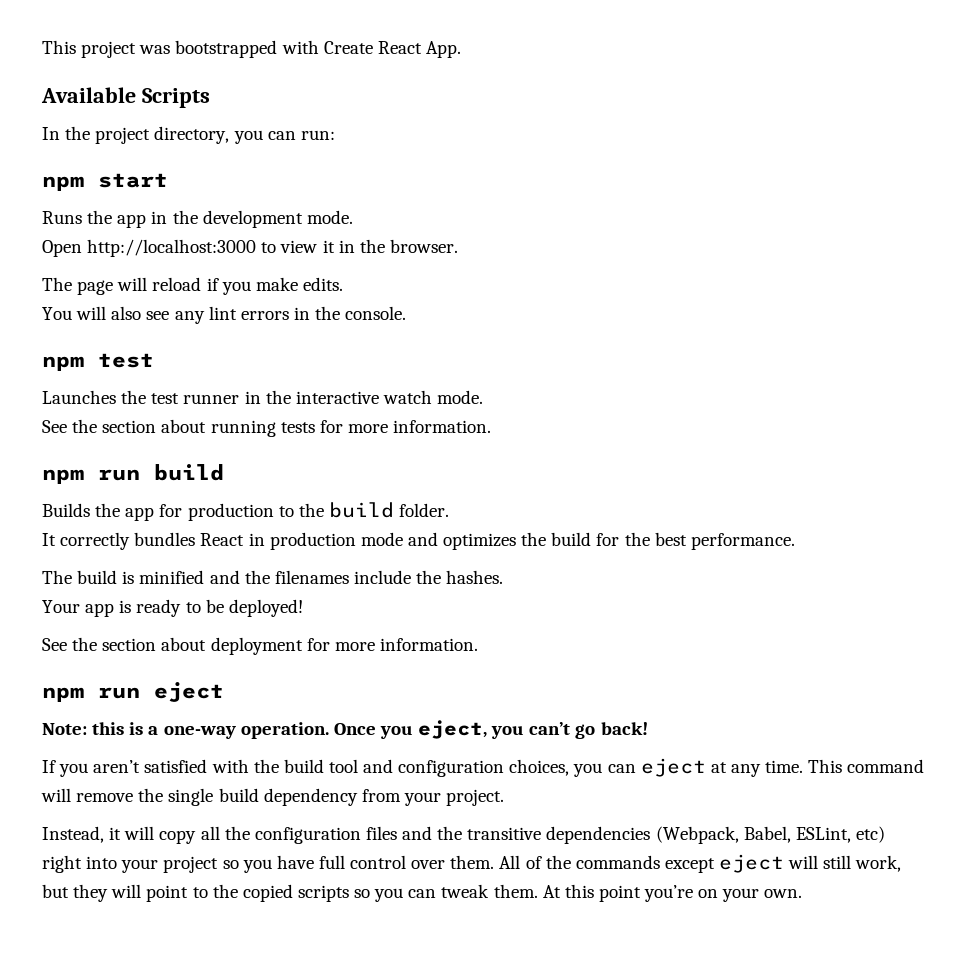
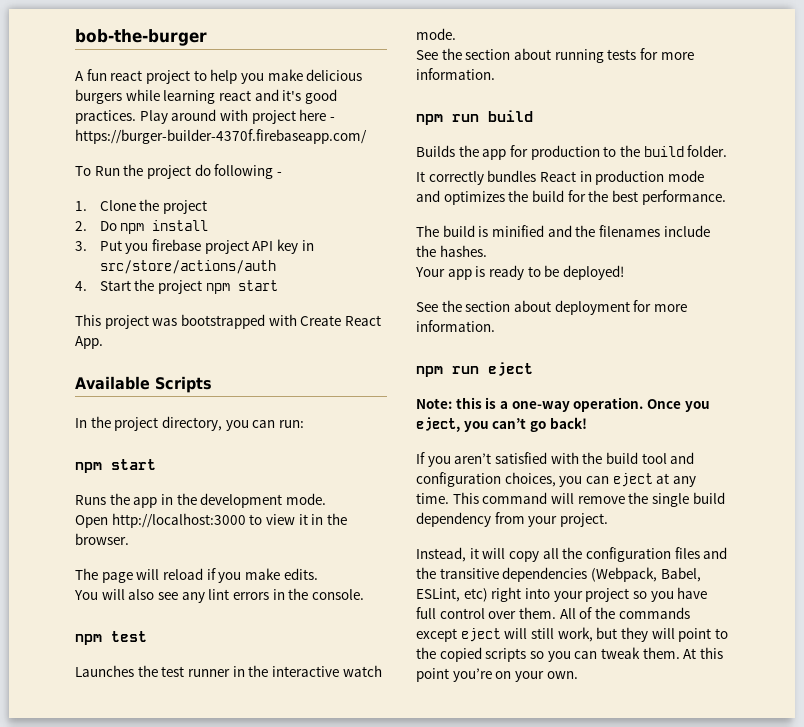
+ bob-the-burger
+ A fun react project to help you make delicious burgers while learning react and it's good practices. Play around with project here - https://burger-builder-4370f.firebaseapp.com/
+ To Run the project do following -
+ 1. Clone the project
+ 2. Do npm install
+ 3. Put you firebase project API key in src/store/actions/auth
+ 4. Start the project npm start

